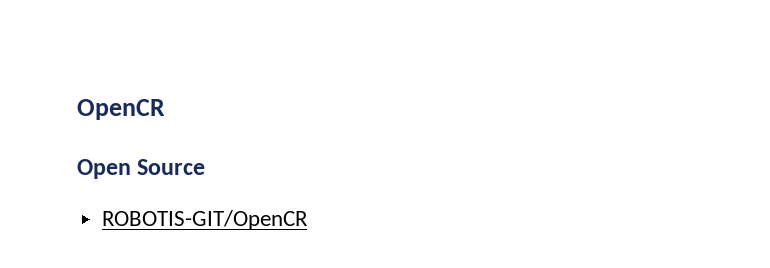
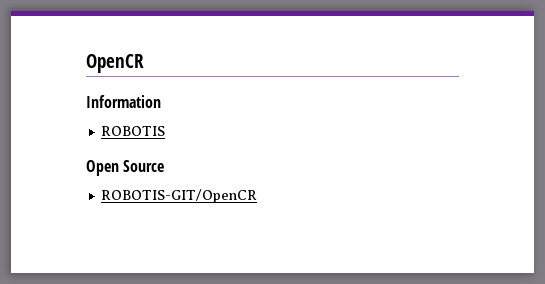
+ Information
+ ROBOTIS

